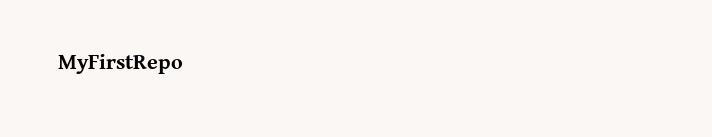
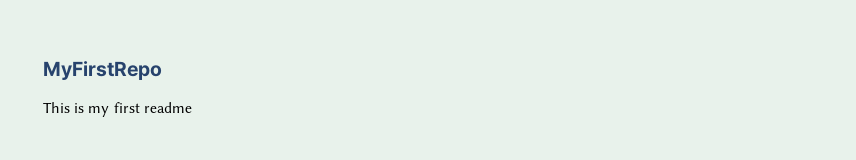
+ This is my first readme

